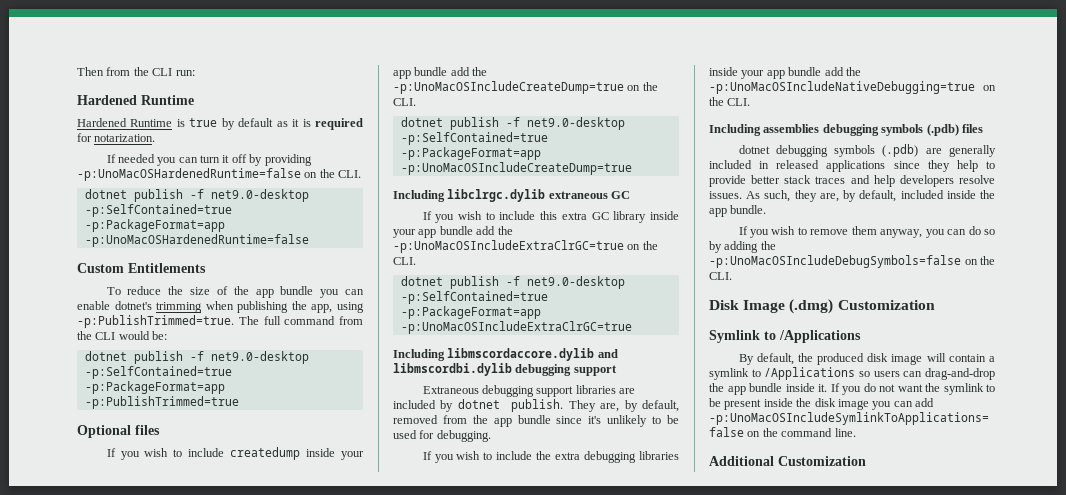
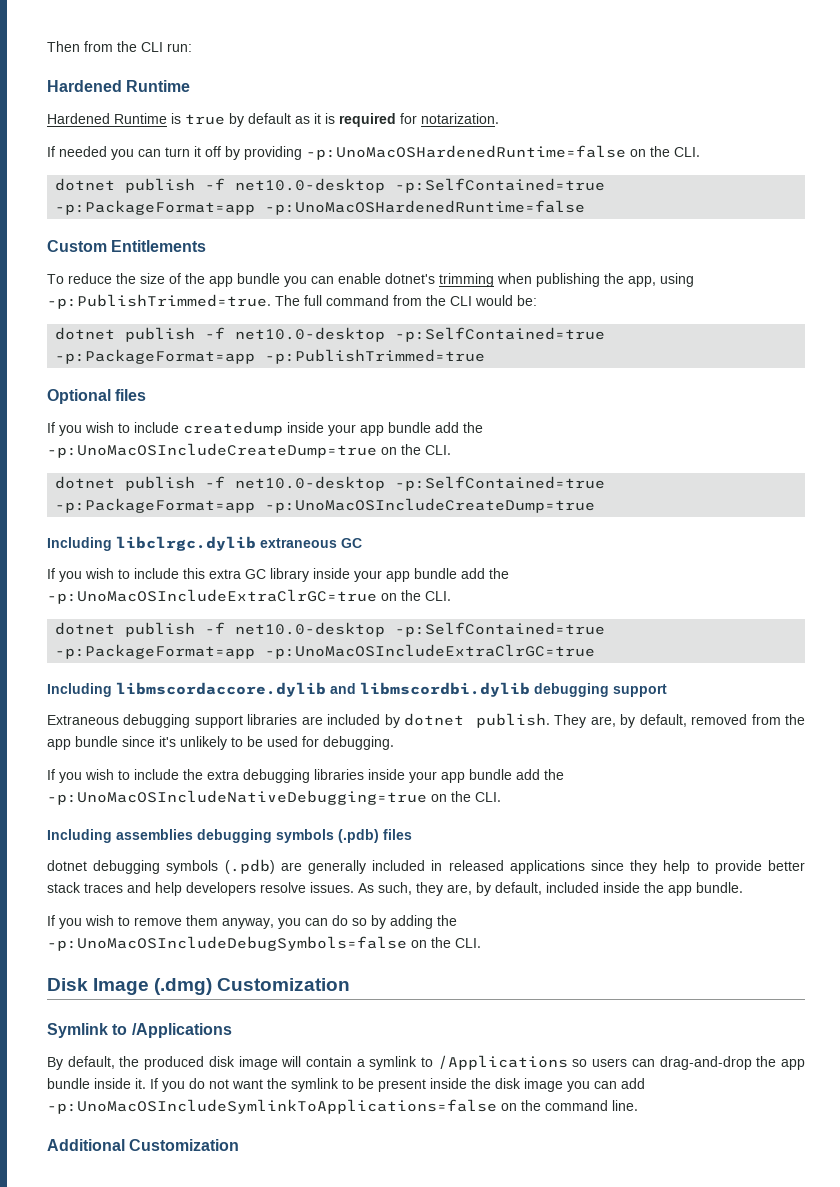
- dotnet publish -f net9.0-desktop -p:SelfContained=true -p:PackageFormat=app -p:UnoMacOSHardenedRuntime=false
+ dotnet publish -f net10.0-desktop -p:SelfContained=true -p:PackageFormat=app -p:UnoMacOSHardenedRuntime=false
- dotnet publish -f net9.0-desktop -p:SelfContained=true -p:PackageFormat=app -p:PublishTrimmed=true
+ dotnet publish -f net10.0-desktop -p:SelfContained=true -p:PackageFormat=app -p:PublishTrimmed=true
- dotnet publish -f net9.0-desktop -p:SelfContained=true -p:PackageFormat=app -p:UnoMacOSIncludeCreateDump=true
+ dotnet publish -f net10.0-desktop -p:SelfContained=true -p:PackageFormat=app -p:UnoMacOSIncludeCreateDump=true
- dotnet publish -f net9.0-desktop -p:SelfContained=true -p:PackageFormat=app -p:UnoMacOSIncludeExtraClrGC=true
+ dotnet publish -f net10.0-desktop -p:SelfContained=true -p:PackageFormat=app -p:UnoMacOSIncludeExtraClrGC=true

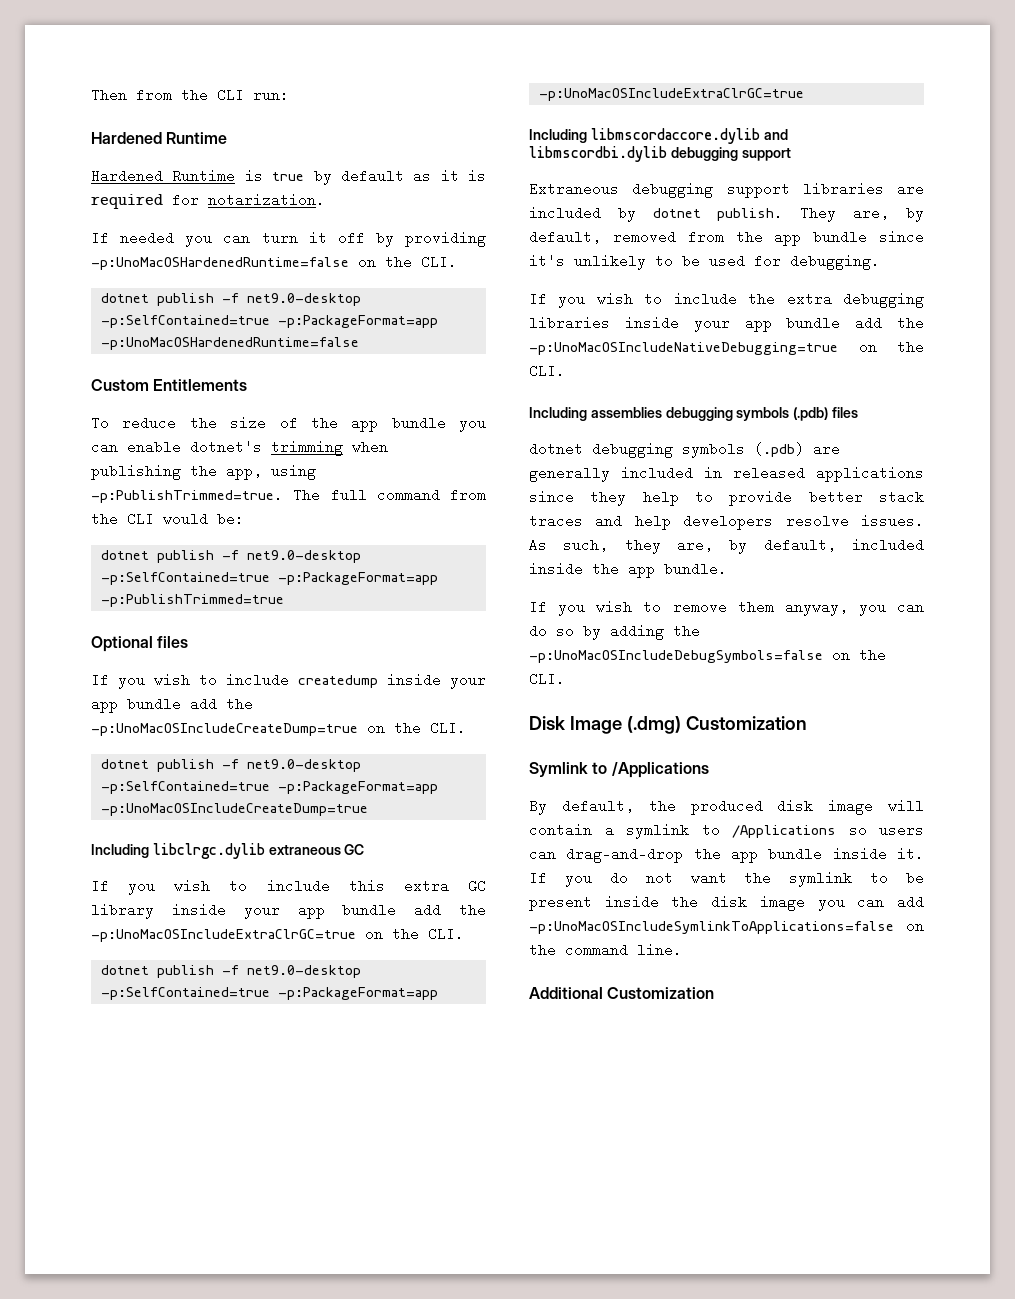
- dotnet publish -f net10.0-desktop -p:SelfContained=true -p:PackageFormat=app -p:UnoMacOSHardenedRuntime=false
+ dotnet publish -f net9.0-desktop -p:SelfContained=true -p:PackageFormat=app -p:UnoMacOSHardenedRuntime=false
- dotnet publish -f net10.0-desktop -p:SelfContained=true -p:PackageFormat=app -p:PublishTrimmed=true
+ dotnet publish -f net9.0-desktop -p:SelfContained=true -p:PackageFormat=app -p:PublishTrimmed=true
- dotnet publish -f net10.0-desktop -p:SelfContained=true -p:PackageFormat=app -p:UnoMacOSIncludeCreateDump=true
+ dotnet publish -f net9.0-desktop -p:SelfContained=true -p:PackageFormat=app -p:UnoMacOSIncludeCreateDump=true
- dotnet publish -f net10.0-desktop -p:SelfContained=true -p:PackageFormat=app -p:UnoMacOSIncludeExtraClrGC=true
+ dotnet publish -f net9.0-desktop -p:SelfContained=true -p:PackageFormat=app -p:UnoMacOSIncludeExtraClrGC=true

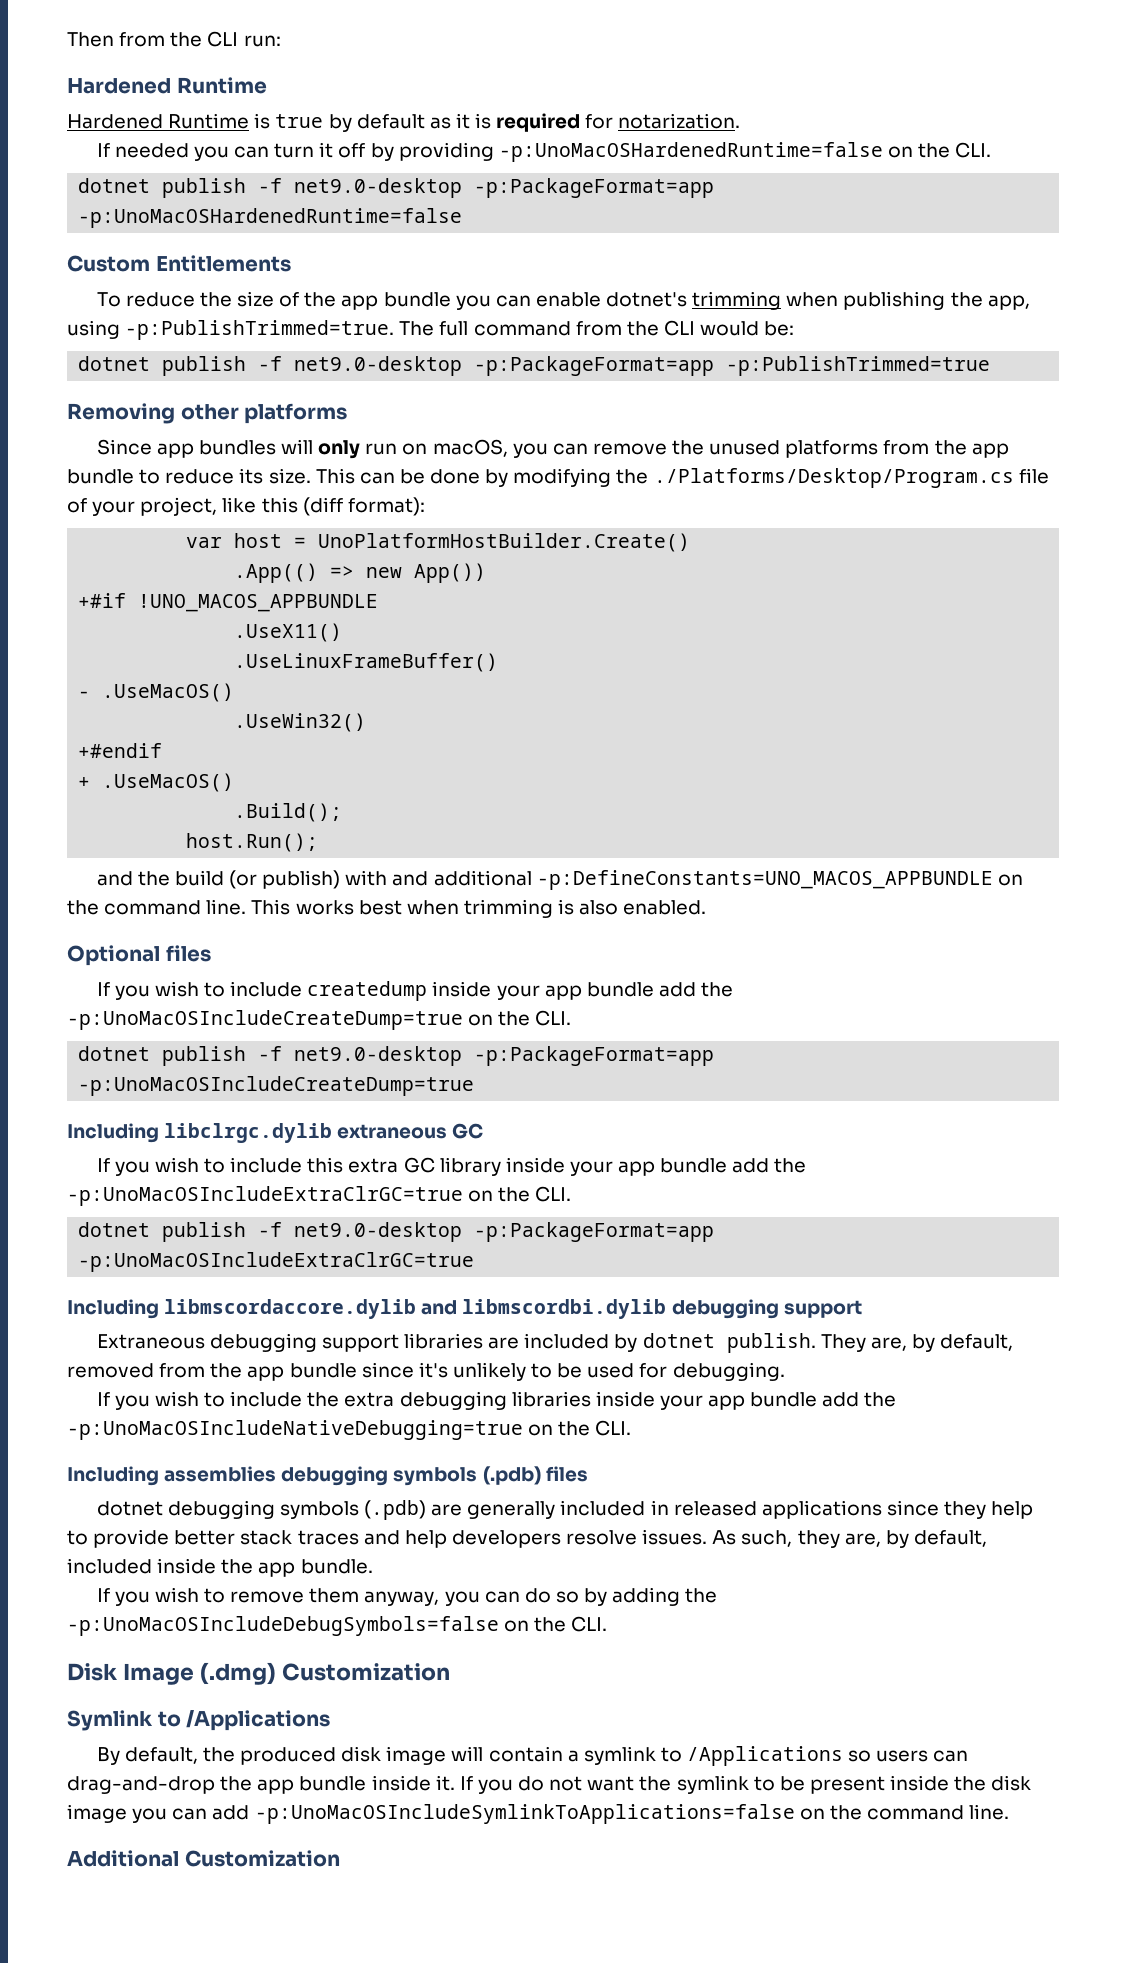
- dotnet publish -f net9.0-desktop -p:SelfContained=true -p:PackageFormat=app -p:UnoMacOSHardenedRuntime=false
+ dotnet publish -f net9.0-desktop -p:PackageFormat=app -p:UnoMacOSHardenedRuntime=false
- dotnet publish -f net9.0-desktop -p:SelfContained=true -p:PackageFormat=app -p:PublishTrimmed=true
+ dotnet publish -f net9.0-desktop -p:PackageFormat=app -p:PublishTrimmed=true
+ Removing other platforms
+ Since app bundles will only run on macOS, you can remove the unused platforms from the app bundle to reduce its size. This can be done by modifying the ./Platforms/Desktop/Program.cs file of your project, like this (diff format):
+ var host = UnoPlatformHostBuilder.Create()
+ .App(() => new App())
+ +#if !UNO_MACOS_APPBUNDLE
+ .UseX11()
+ .UseLinuxFrameBuffer()
+ - .UseMacOS()
+ .UseWin32()
+ +#endif
+ + .UseMacOS()
+ .Build();
+ host.Run();
+ and the build (or publish) with and additional -p:DefineConstants=UNO_MACOS_APPBUNDLE on the command line. This works best when trimming is also enabled.
- dotnet publish -f net9.0-desktop -p:SelfContained=true -p:PackageFormat=app -p:UnoMacOSIncludeCreateDump=true
+ dotnet publish -f net9.0-desktop -p:PackageFormat=app -p:UnoMacOSIncludeCreateDump=true
- dotnet publish -f net9.0-desktop -p:SelfContained=true -p:PackageFormat=app -p:UnoMacOSIncludeExtraClrGC=true
+ dotnet publish -f net9.0-desktop -p:PackageFormat=app -p:UnoMacOSIncludeExtraClrGC=true

